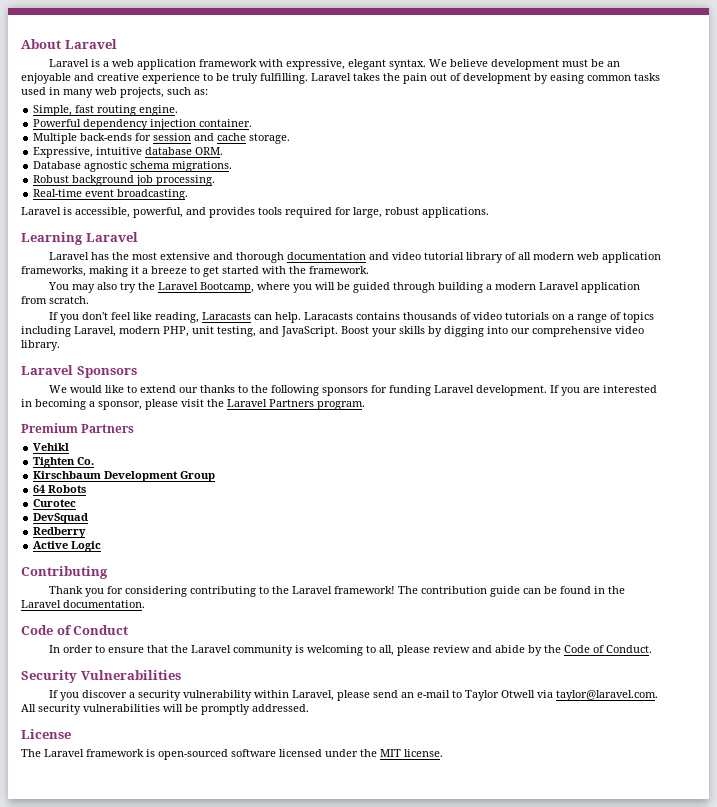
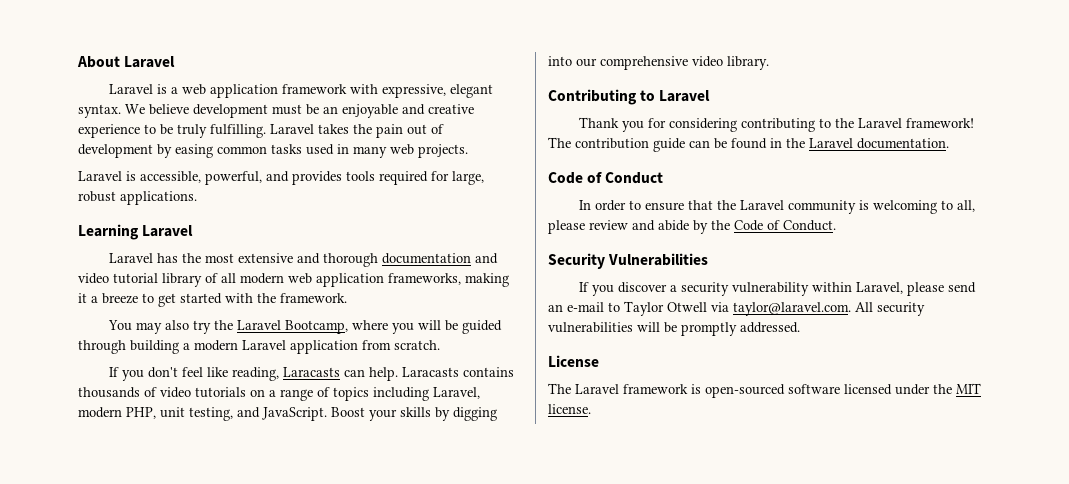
- Laravel takes the pain out of development by easing common tasks used in many web projects, such as:
- Simple, fast routing engine.
- Powerful dependency injection container.
- Multiple back-ends for session and cache storage.
- Expressive, intuitive database ORM.
- Database agnostic schema migrations.
- Robust background job processing.
- Real-time event broadcasting.
+ Laravel takes the pain out of development by easing common tasks used in many web projects.
- Laravel Sponsors
- We would like to extend our thanks to the following sponsors for funding Laravel development. If you are interested in becoming a sponsor, please visit the Laravel Partners program.
- Premium Partners
- Vehikl
- Tighten Co.
- Kirschbaum Development Group
- 64 Robots
- Curotec
- DevSquad
- Redberry
- Active Logic
- Contributing
+ Contributing to Laravel

